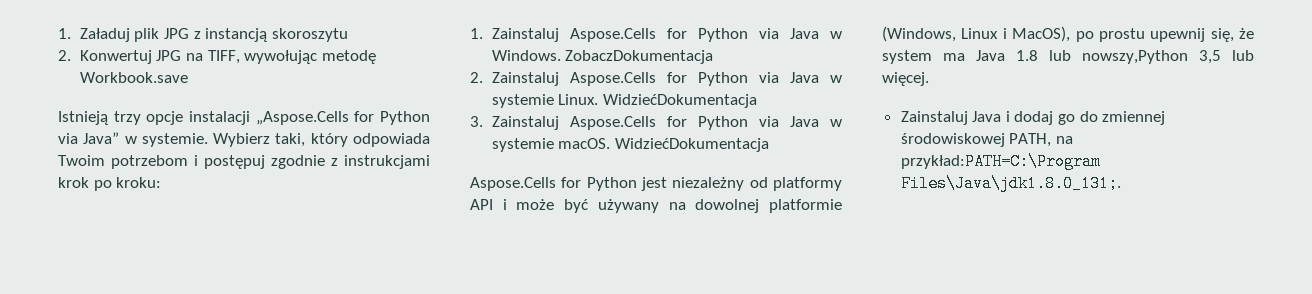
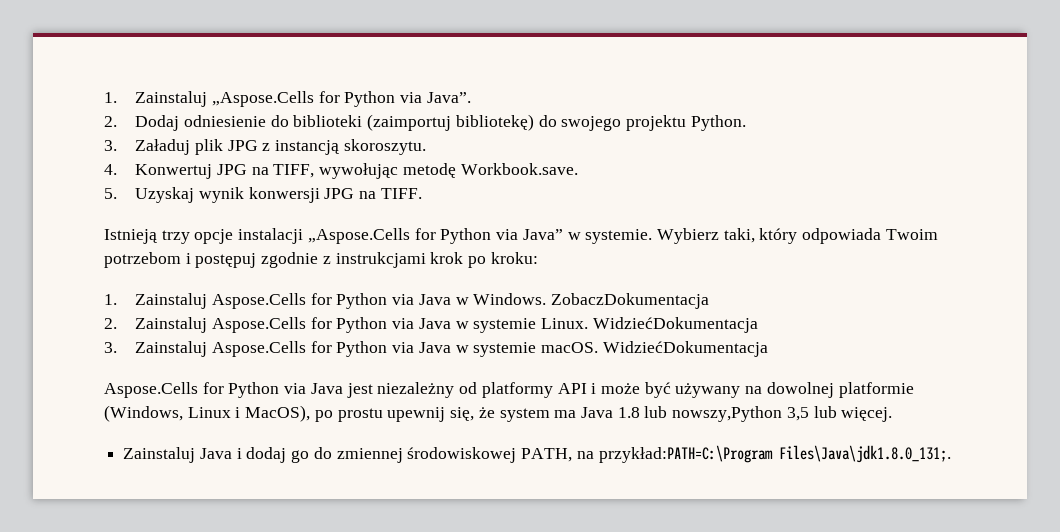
- 1. Załaduj plik JPG z instancją skoroszytu
- 2. Konwertuj JPG na TIFF, wywołując metodę Workbook.save
+ 1. Zainstaluj „Aspose.Cells for Python via Java”.
+ 2. Dodaj odniesienie do biblioteki (zaimportuj bibliotekę) do swojego projektu Python.
+ 3. Załaduj plik JPG z instancją skoroszytu.
+ 4. Konwertuj JPG na TIFF, wywołując metodę Workbook.save.
+ 5. Uzyskaj wynik konwersji JPG na TIFF.
- Aspose.Cells for Python jest niezależny od platformy API i może być używany na dowolnej platformie (Windows, Linux i MacOS), po prostu upewnij się, że system ma Java 1.8 lub nowszy,Python 3,5 lub więcej.
+ Aspose.Cells for Python via Java jest niezależny od platformy API i może być używany na dowolnej platformie (Windows, Linux i MacOS), po prostu upewnij się, że system ma Java 1.8 lub nowszy,Python 3,5 lub więcej.

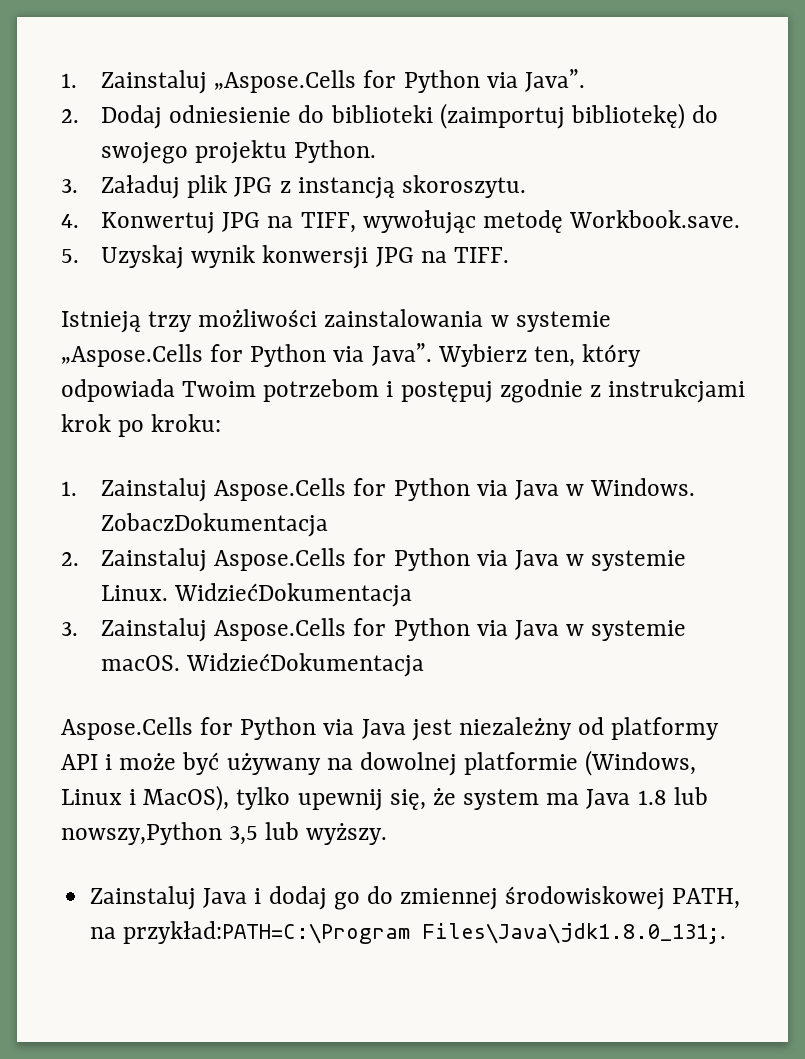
- Istnieją trzy opcje instalacji „Aspose.Cells for Python via Java” w systemie. Wybierz taki, który odpowiada Twoim potrzebom i postępuj zgodnie z instrukcjami krok po kroku:
+ Istnieją trzy możliwości zainstalowania w systemie „Aspose.Cells for Python via Java”. Wybierz ten, który odpowiada Twoim potrzebom i postępuj zgodnie z instrukcjami krok po kroku:
- Aspose.Cells for Python via Java jest niezależny od platformy API i może być używany na dowolnej platformie (Windows, Linux i MacOS), po prostu upewnij się, że system ma Java 1.8 lub nowszy,Python 3,5 lub więcej.
+ Aspose.Cells for Python via Java jest niezależny od platformy API i może być używany na dowolnej platformie (Windows, Linux i MacOS), tylko upewnij się, że system ma Java 1.8 lub nowszy,Python 3,5 lub wyższy.

